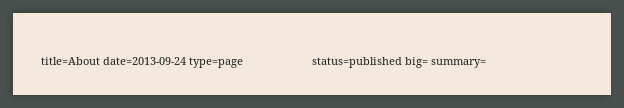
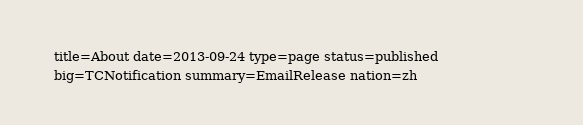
- title=About date=2013-09-24 type=page status=published big= summary=
+ title=About date=2013-09-24 type=page status=published big=TCNotification summary=EmailRelease nation=zh

